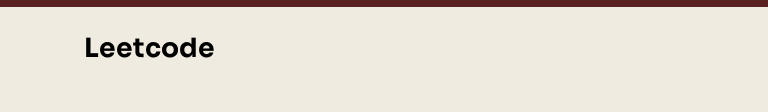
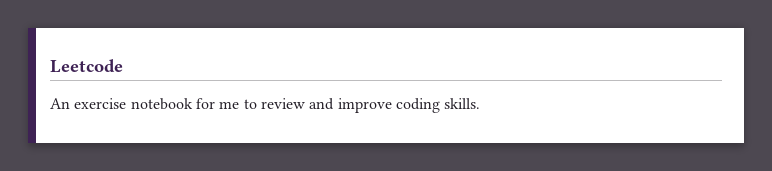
+ An exercise notebook for me to review and improve coding skills.

